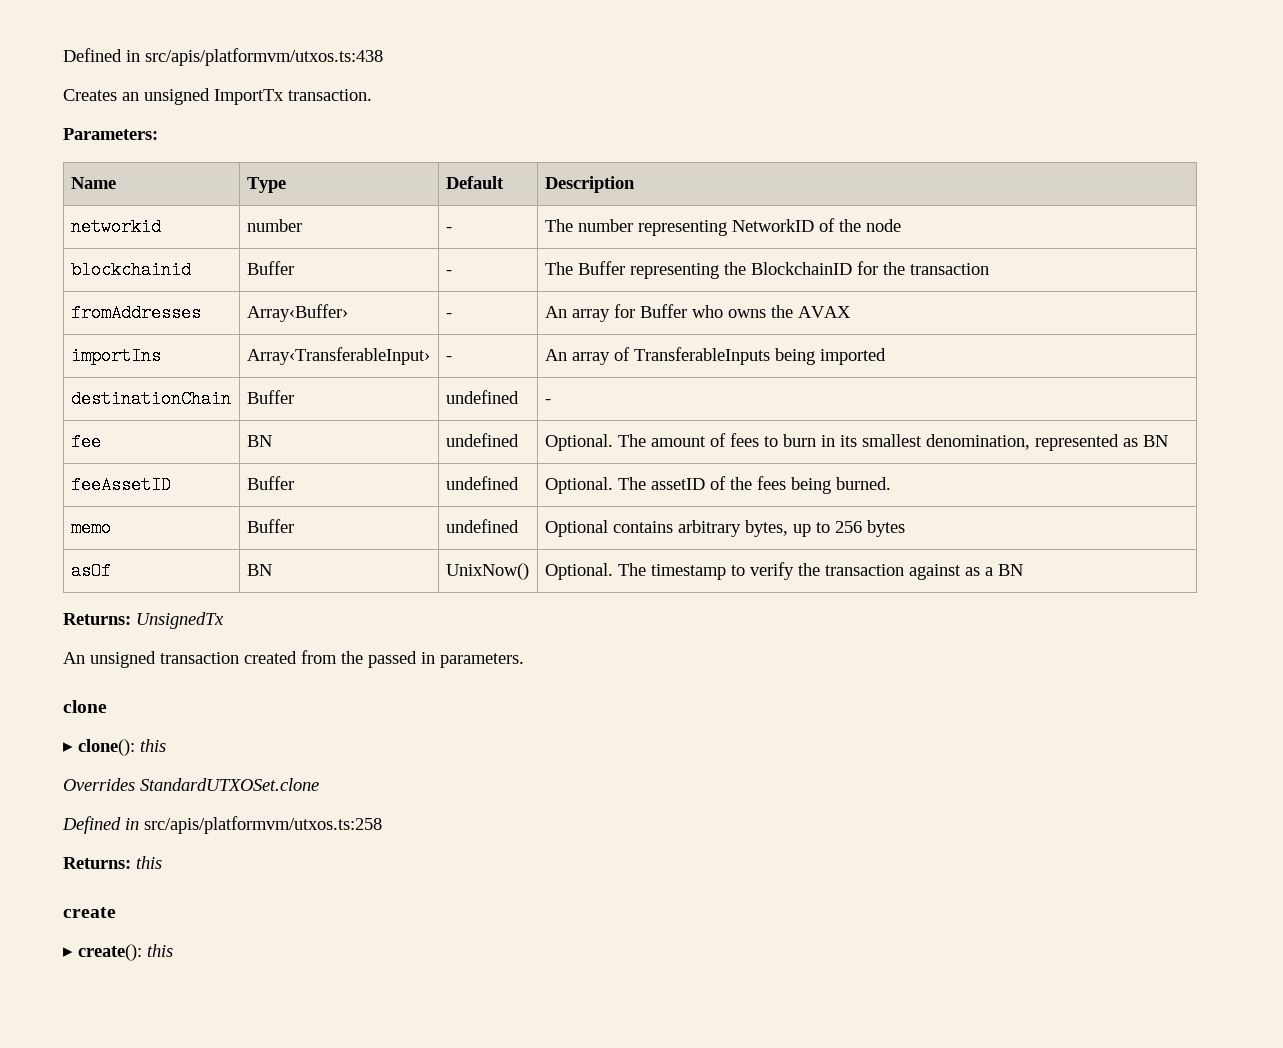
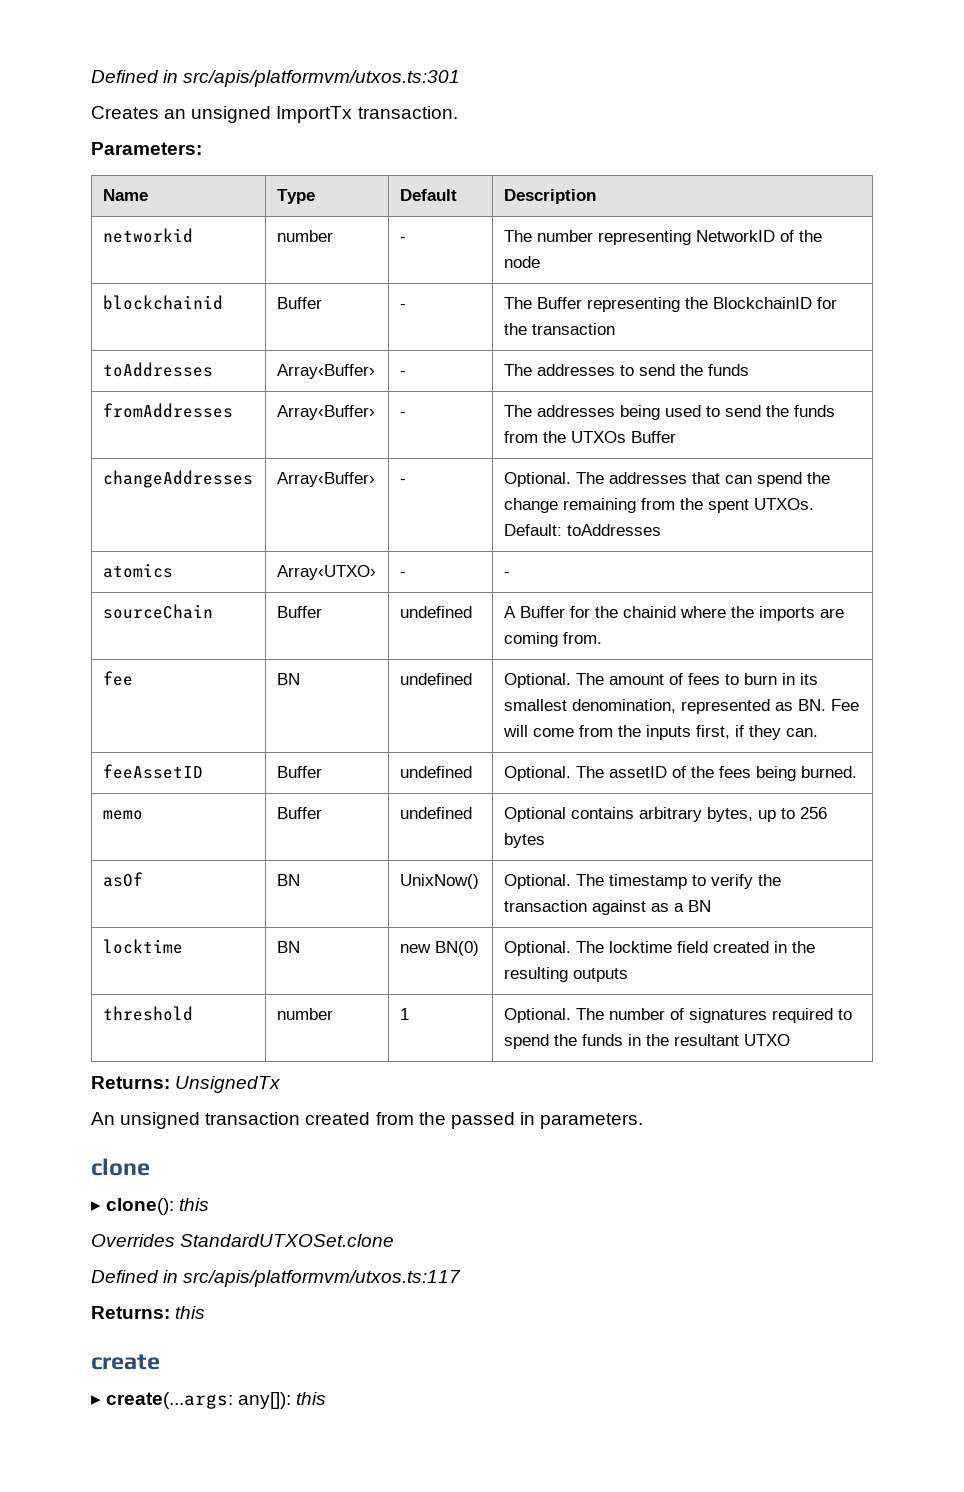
- Defined in src/apis/platformvm/utxos.ts:438
+ Defined in src/apis/platformvm/utxos.ts:301
- fromAddresses | Array‹Buffer› | - | An array for Buffer who owns the AVAX
- importIns | Array‹TransferableInput› | - | An array of TransferableInputs being imported
- destinationChain | Buffer | undefined | -
+ toAddresses | Array‹Buffer› | - | The addresses to send the funds
+ fromAddresses | Array‹Buffer› | - | The addresses being used to send the funds from the UTXOs Buffer
+ changeAddresses | Array‹Buffer› | - | Optional. The addresses that can spend the change remaining from the spent UTXOs. Default: toAddresses
+ atomics | Array‹UTXO› | - | -
+ sourceChain | Buffer | undefined | A Buffer for the chainid where the imports are coming from.
- fee | BN | undefined | Optional. The amount of fees to burn in its smallest denomination, represented as BN
+ fee | BN | undefined | Optional. The amount of fees to burn in its smallest denomination, represented as BN. Fee will come from the inputs first, if they can.
+ locktime | BN | new BN(0) | Optional. The locktime field created in the resulting outputs
+ threshold | number | 1 | Optional. The number of signatures required to spend the funds in the resultant UTXO
- Defined in src/apis/platformvm/utxos.ts:258
+ Defined in src/apis/platformvm/utxos.ts:117
- ▸ create(): this
+ ▸ create(...args: any[]): this

